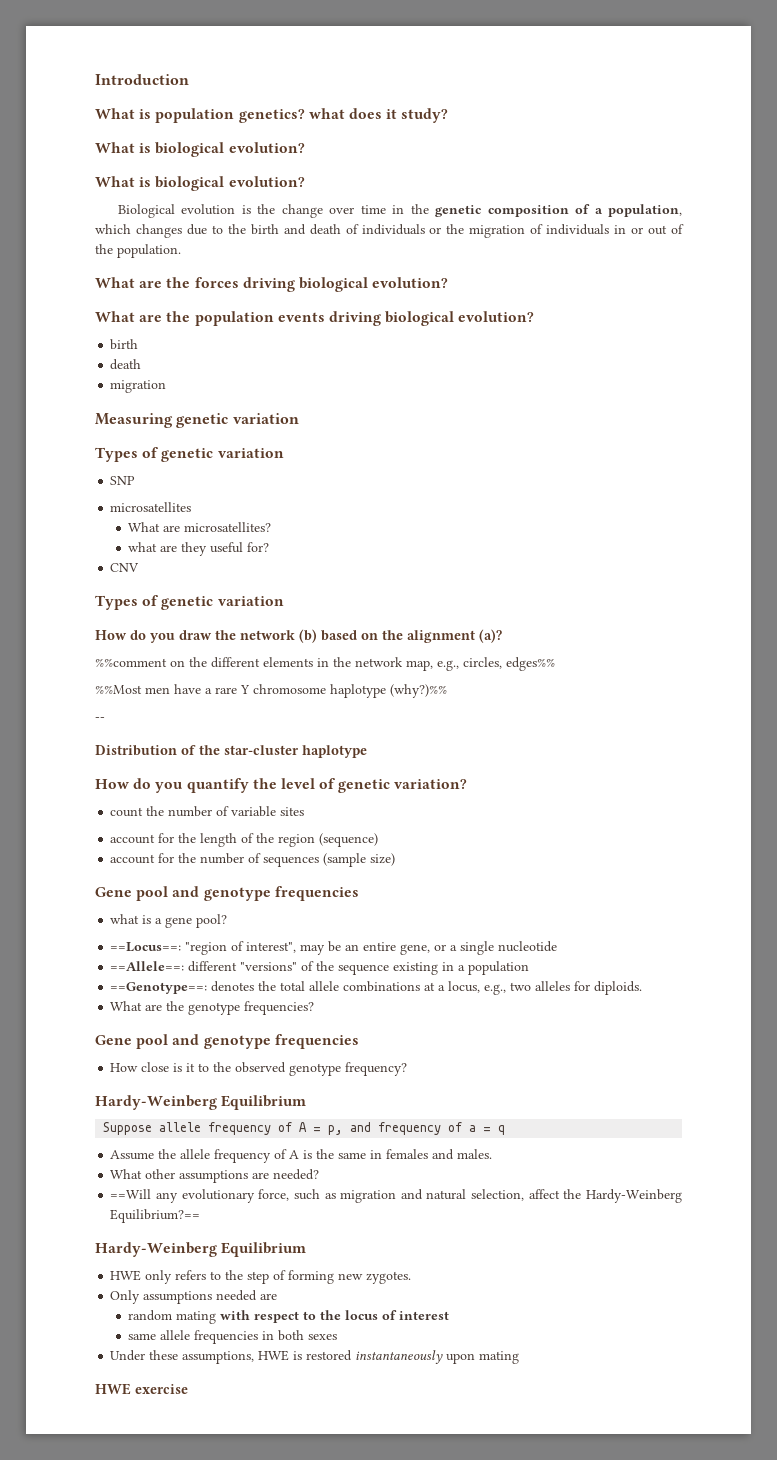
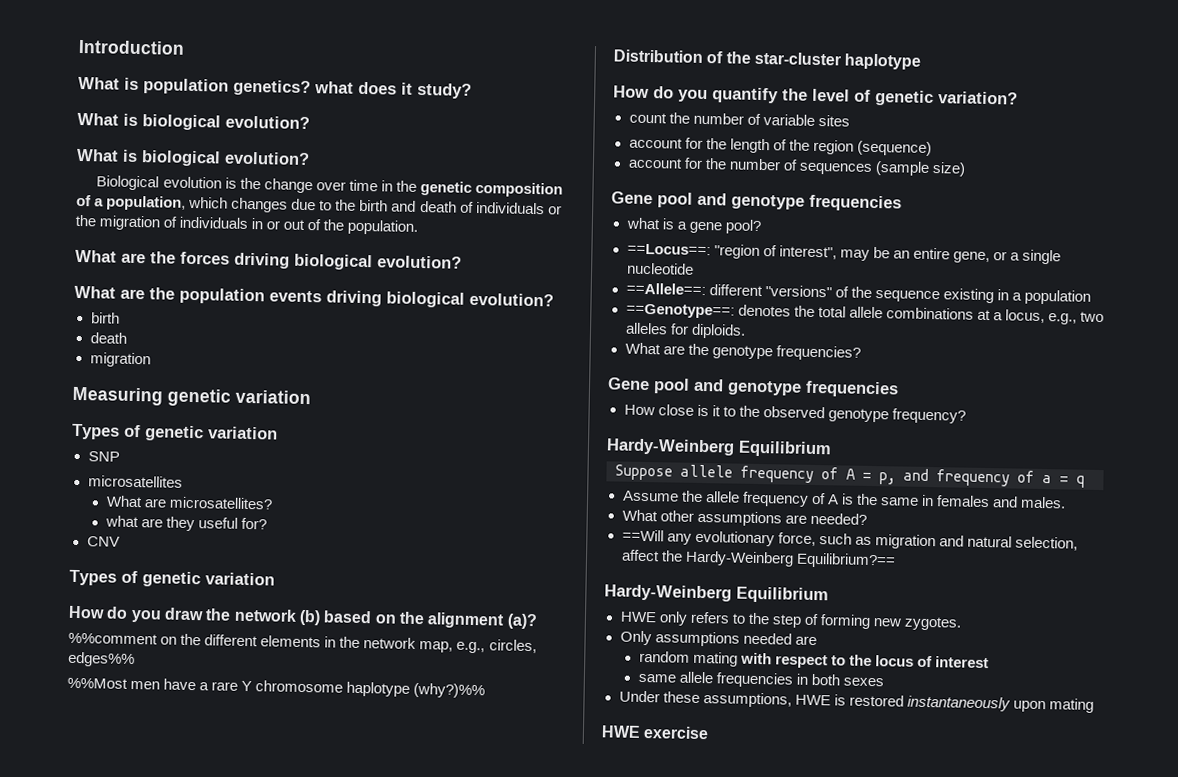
- --

